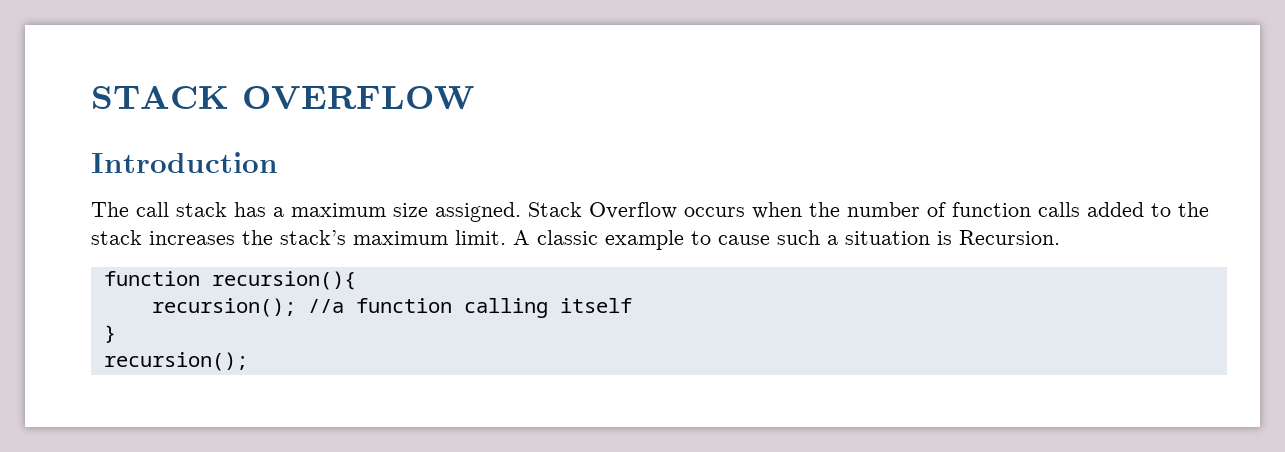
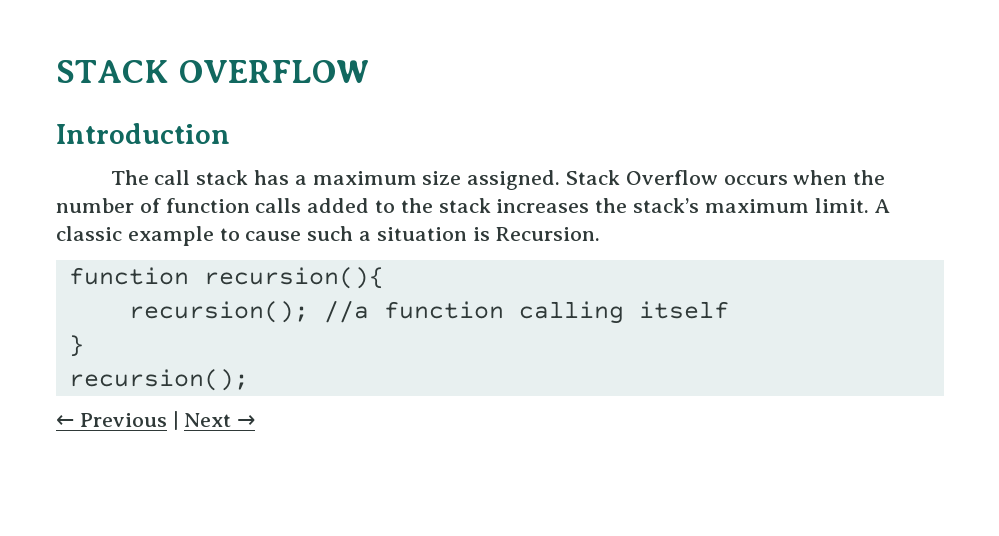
+ ← Previous | Next →

